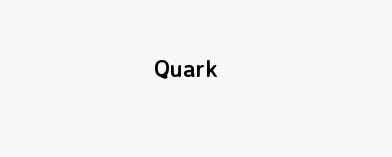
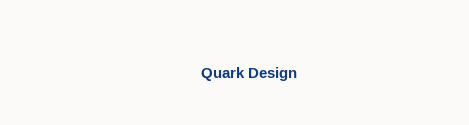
- Quark
+ Quark Design

